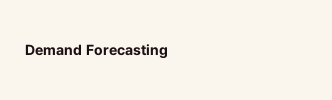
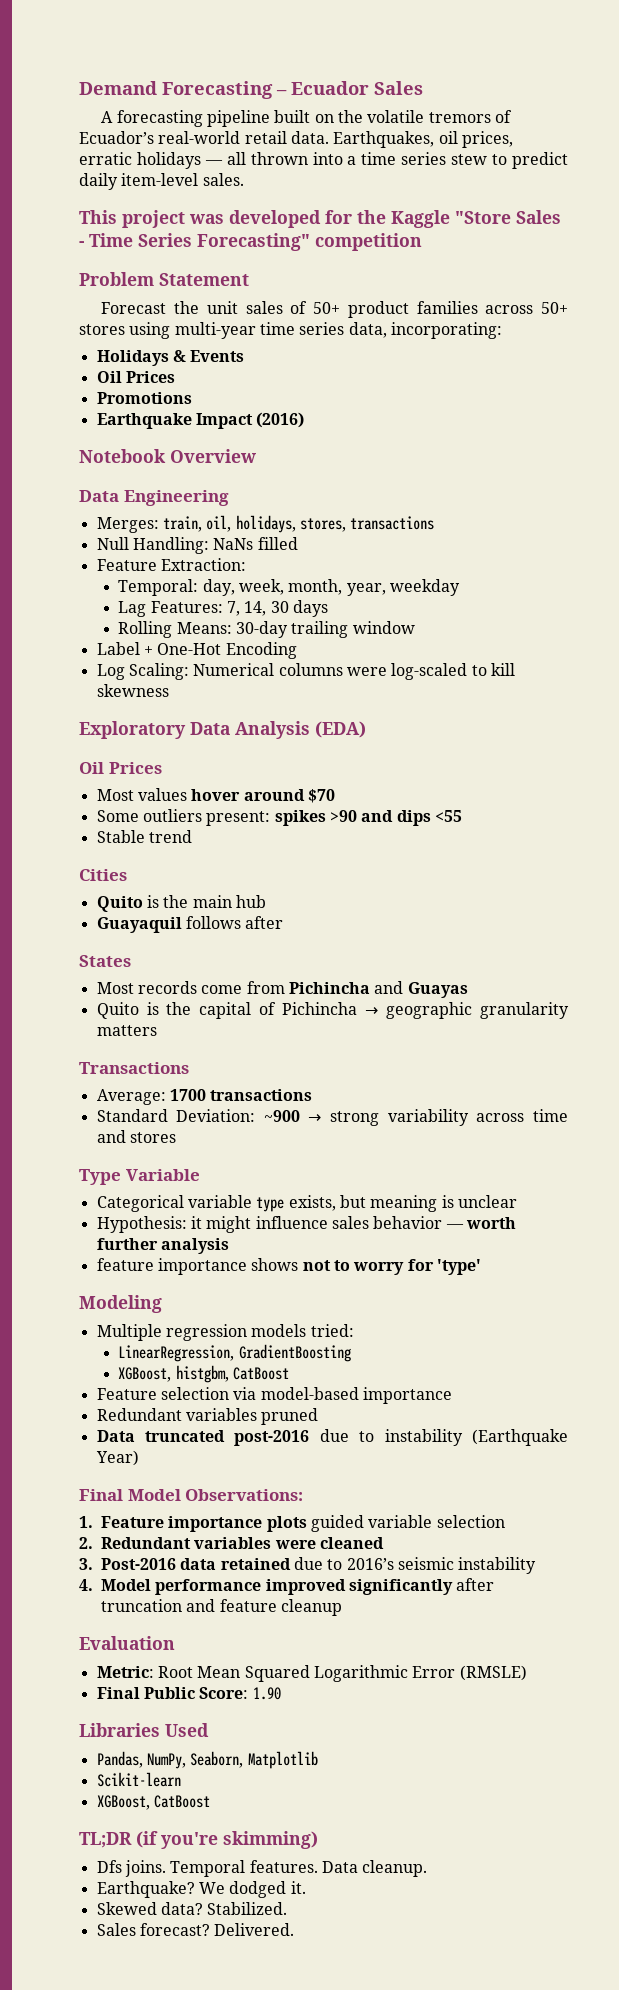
- Demand Forecasting
+ Demand Forecasting – Ecuador Sales
+ A forecasting pipeline built on the volatile tremors of Ecuador’s real-world retail data. Earthquakes, oil prices, erratic holidays — all thrown into a time series stew to predict daily item-level sales.
+ This project was developed for the Kaggle "Store Sales - Time Series Forecasting" competition
+ Problem Statement
+ Forecast the unit sales of 50+ product families across 50+ stores using multi-year time series data, incorporating:
+ Holidays & Events
+ Oil Prices
+ Promotions
+ Earthquake Impact (2016)
+ Notebook Overview
+ Data Engineering
+ Merges: train, oil, holidays, stores, transactions
+ Null Handling: NaNs filled
+ Feature Extraction:
+ Temporal: day, week, month, year, weekday
+ Lag Features: 7, 14, 30 days
+ Rolling Means: 30-day trailing window
+ Label + One-Hot Encoding
+ Log Scaling: Numerical columns were log-scaled to kill skewness
+ Exploratory Data Analysis (EDA)
+ Oil Prices
+ Most values hover around $70
+ Some outliers present: spikes >90 and dips <55
+ Stable trend
+ Cities
+ Quito is the main hub
+ Guayaquil follows after
+ States
+ Most records come from Pichincha and Guayas
+ Quito is the capital of Pichincha → geographic granularity matters
+ Transactions
+ Average: 1700 transactions
+ Standard Deviation: ~900 → strong variability across time and stores
+ Type Variable
+ Categorical variable type exists, but meaning is unclear
+ Hypothesis: it might influence sales behavior — worth further analysis
+ feature importance shows not to worry for 'type'
+ Modeling
+ Multiple regression models tried:
+ LinearRegression, GradientBoosting
+ XGBoost, histgbm, CatBoost
+ Feature selection via model-based importance
+ Redundant variables pruned
+ Data truncated post-2016 due to instability (Earthquake Year)
+ Final Model Observations:
+ 1. Feature importance plots guided variable selection
+ 2. Redundant variables were cleaned
+ 3. Post-2016 data retained due to 2016’s seismic instability
+ 4. Model performance improved significantly after truncation and feature cleanup
+ Evaluation
+ Metric: Root Mean Squared Logarithmic Error (RMSLE)
+ Final Public Score: 1.90
+ Libraries Used
+ Pandas, NumPy, Seaborn, Matplotlib
+ Scikit-learn
+ XGBoost, CatBoost
+ TL;DR (if you're skimming)
+ Dfs joins. Temporal features. Data cleanup.
+ Earthquake? We dodged it.
+ Skewed data? Stabilized.
+ Sales forecast? Delivered.

